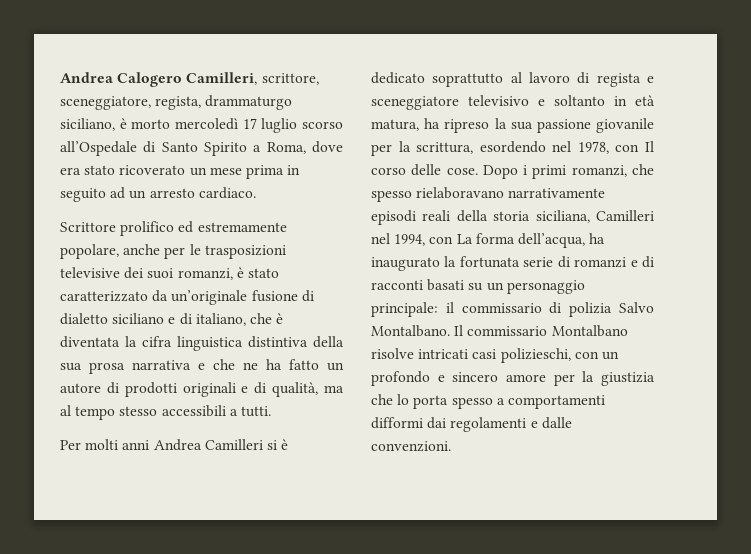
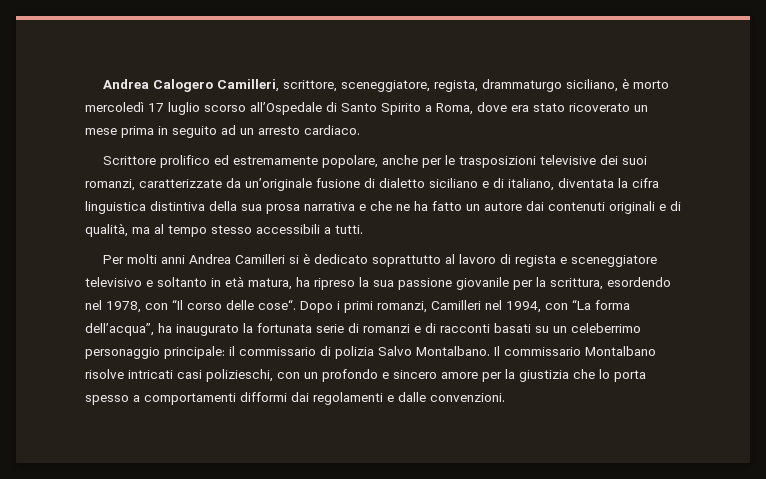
- Scrittore prolifico ed estremamente popolare, anche per le trasposizioni televisive dei suoi romanzi, è stato caratterizzato da un’originale fusione di dialetto siciliano e di italiano, che è diventata la cifra linguistica distintiva della sua prosa narrativa e che ne ha fatto un autore di prodotti originali e di qualità, ma al tempo stesso accessibili a tutti.
+ Scrittore prolifico ed estremamente popolare, anche per le trasposizioni televisive dei suoi romanzi, caratterizzate da un’originale fusione di dialetto siciliano e di italiano, diventata la cifra linguistica distintiva della sua prosa narrativa e che ne ha fatto un autore dai contenuti originali e di qualità, ma al tempo stesso accessibili a tutti.
- Per molti anni Andrea Camilleri si è dedicato soprattutto al lavoro di regista e sceneggiatore televisivo e soltanto in età matura, ha ripreso la sua passione giovanile per la scrittura, esordendo nel 1978, con Il corso delle cose.
+ Per molti anni Andrea Camilleri si è dedicato soprattutto al lavoro di regista e sceneggiatore televisivo e soltanto in età matura, ha ripreso la sua passione giovanile per la scrittura, esordendo nel 1978, con “Il corso delle cose“.
- Dopo i primi romanzi, che spesso rielaboravano narrativamente episodi reali della storia siciliana, Camilleri nel 1994, con La forma dell’acqua, ha inaugurato la fortunata serie di romanzi e di racconti basati su un personaggio principale: il commissario di polizia Salvo Montalbano.
+ Dopo i primi romanzi, Camilleri nel 1994, con “La forma dell’acqua”, ha inaugurato la fortunata serie di romanzi e di racconti basati su un celeberrimo personaggio principale: il commissario di polizia Salvo Montalbano.

